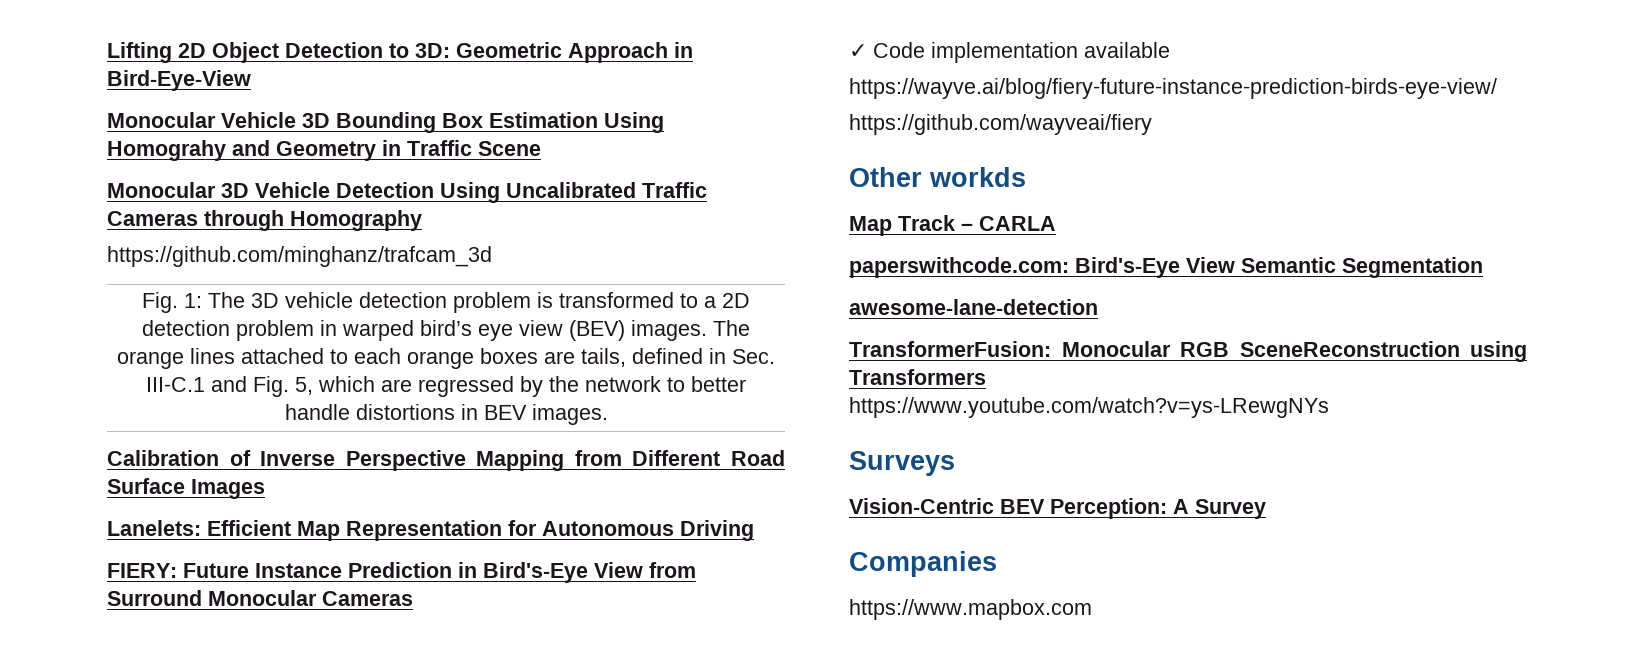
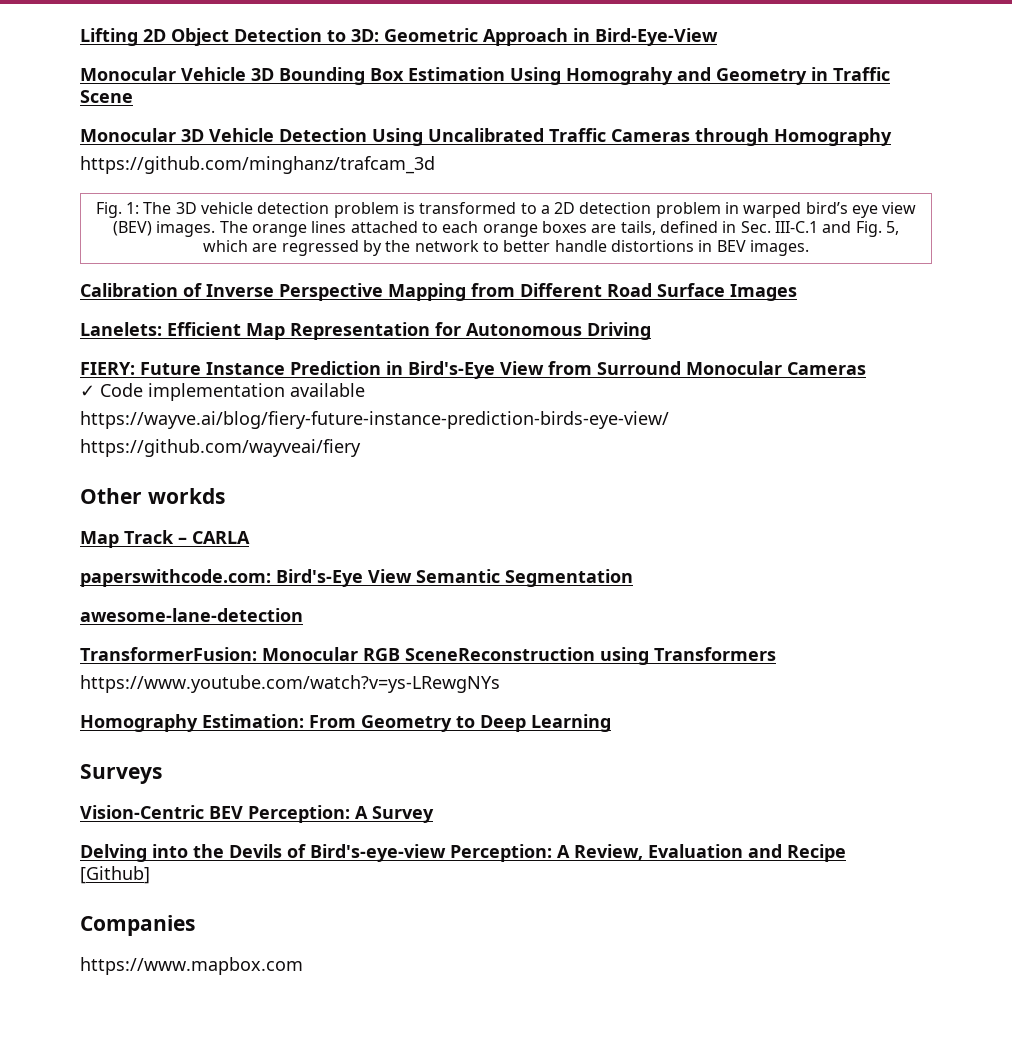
+ Homography Estimation: From Geometry to Deep Learning
+ Delving into the Devils of Bird's-eye-view Perception: A Review, Evaluation and Recipe
+ [Github]

